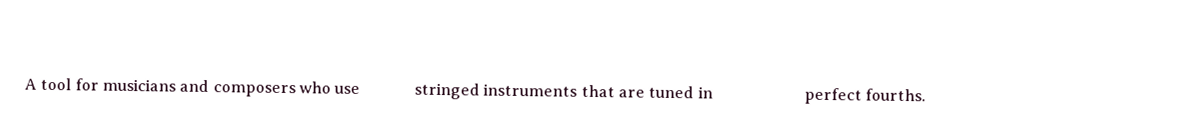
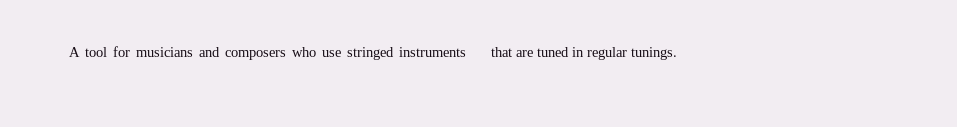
- A tool for musicians and composers who use stringed instruments that are tuned in perfect fourths.
+ A tool for musicians and composers who use stringed instruments that are tuned in regular tunings.

